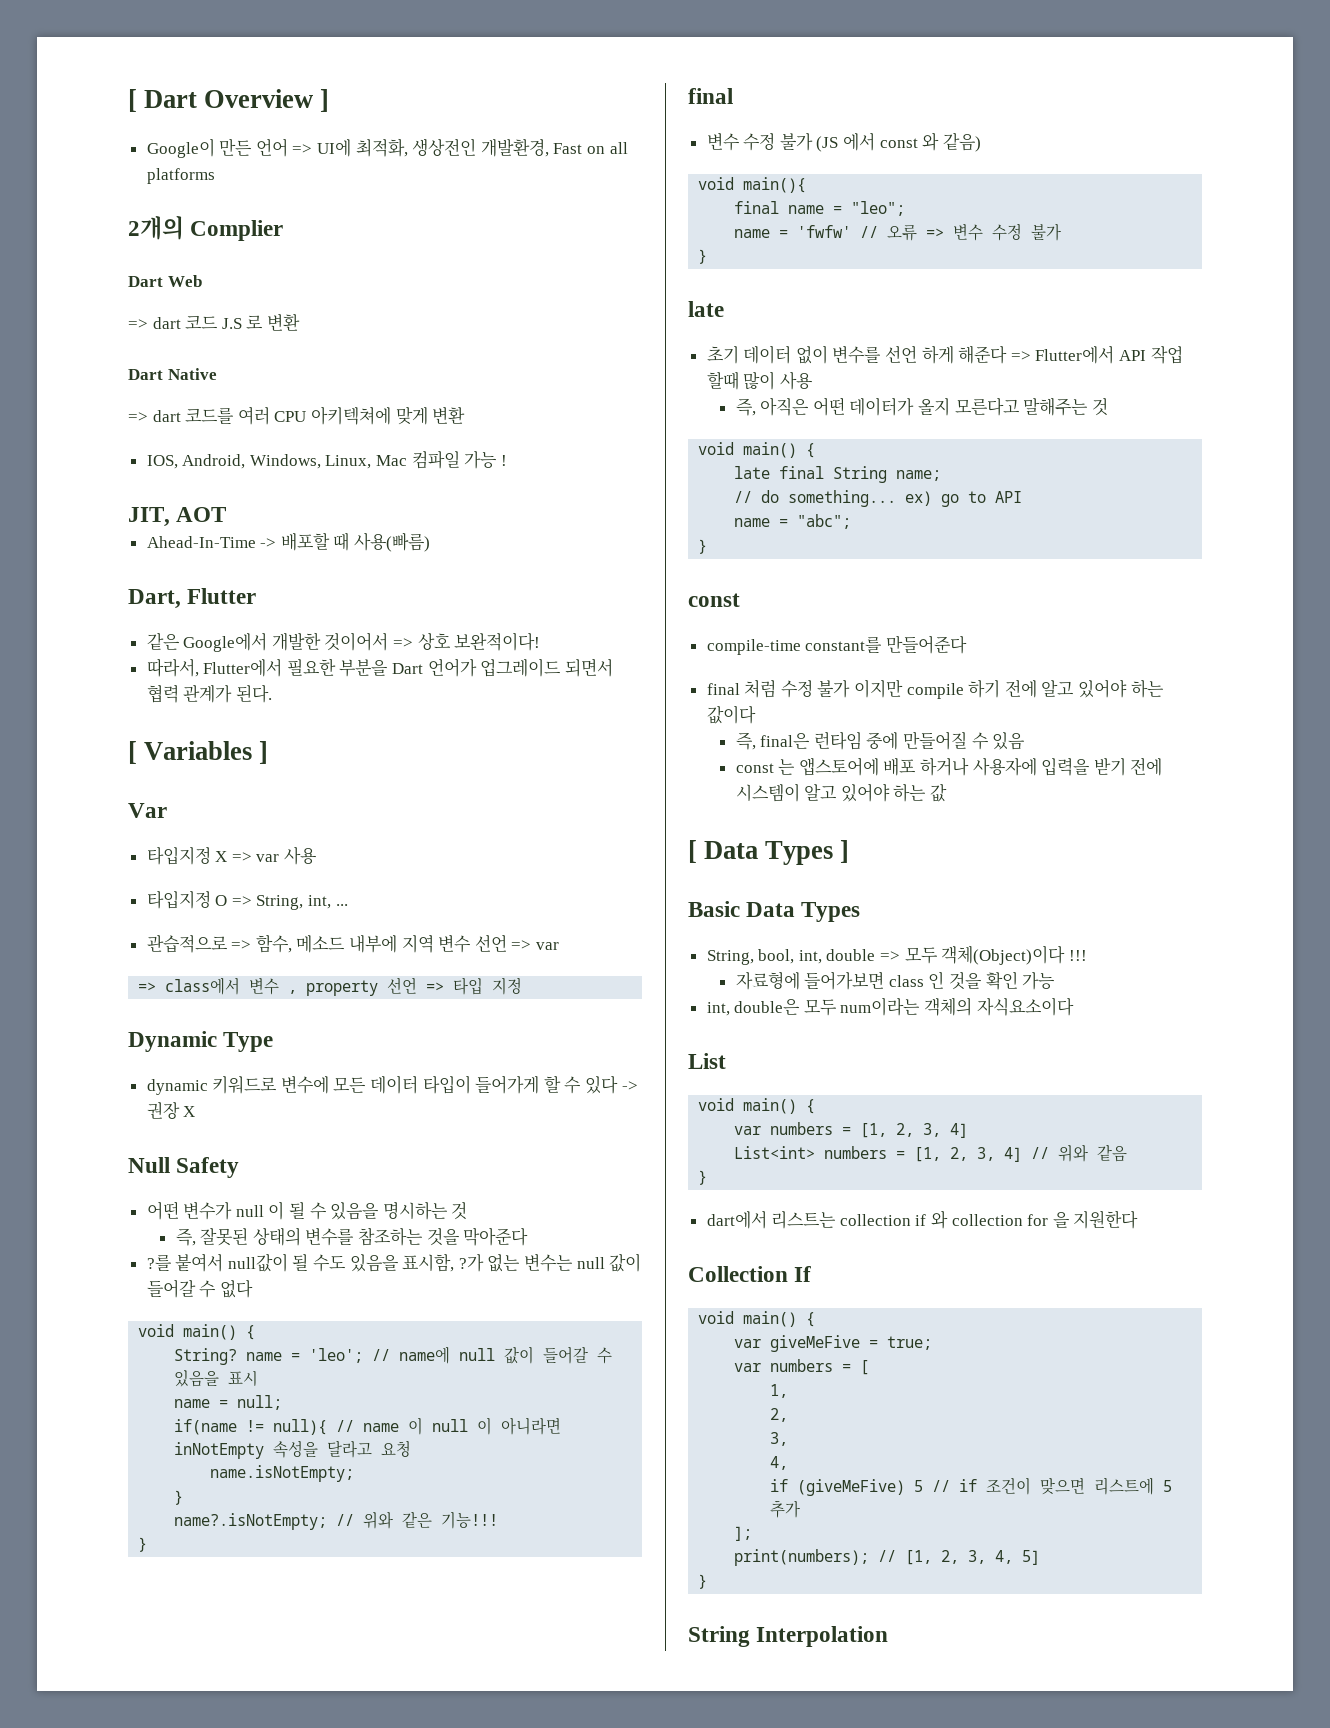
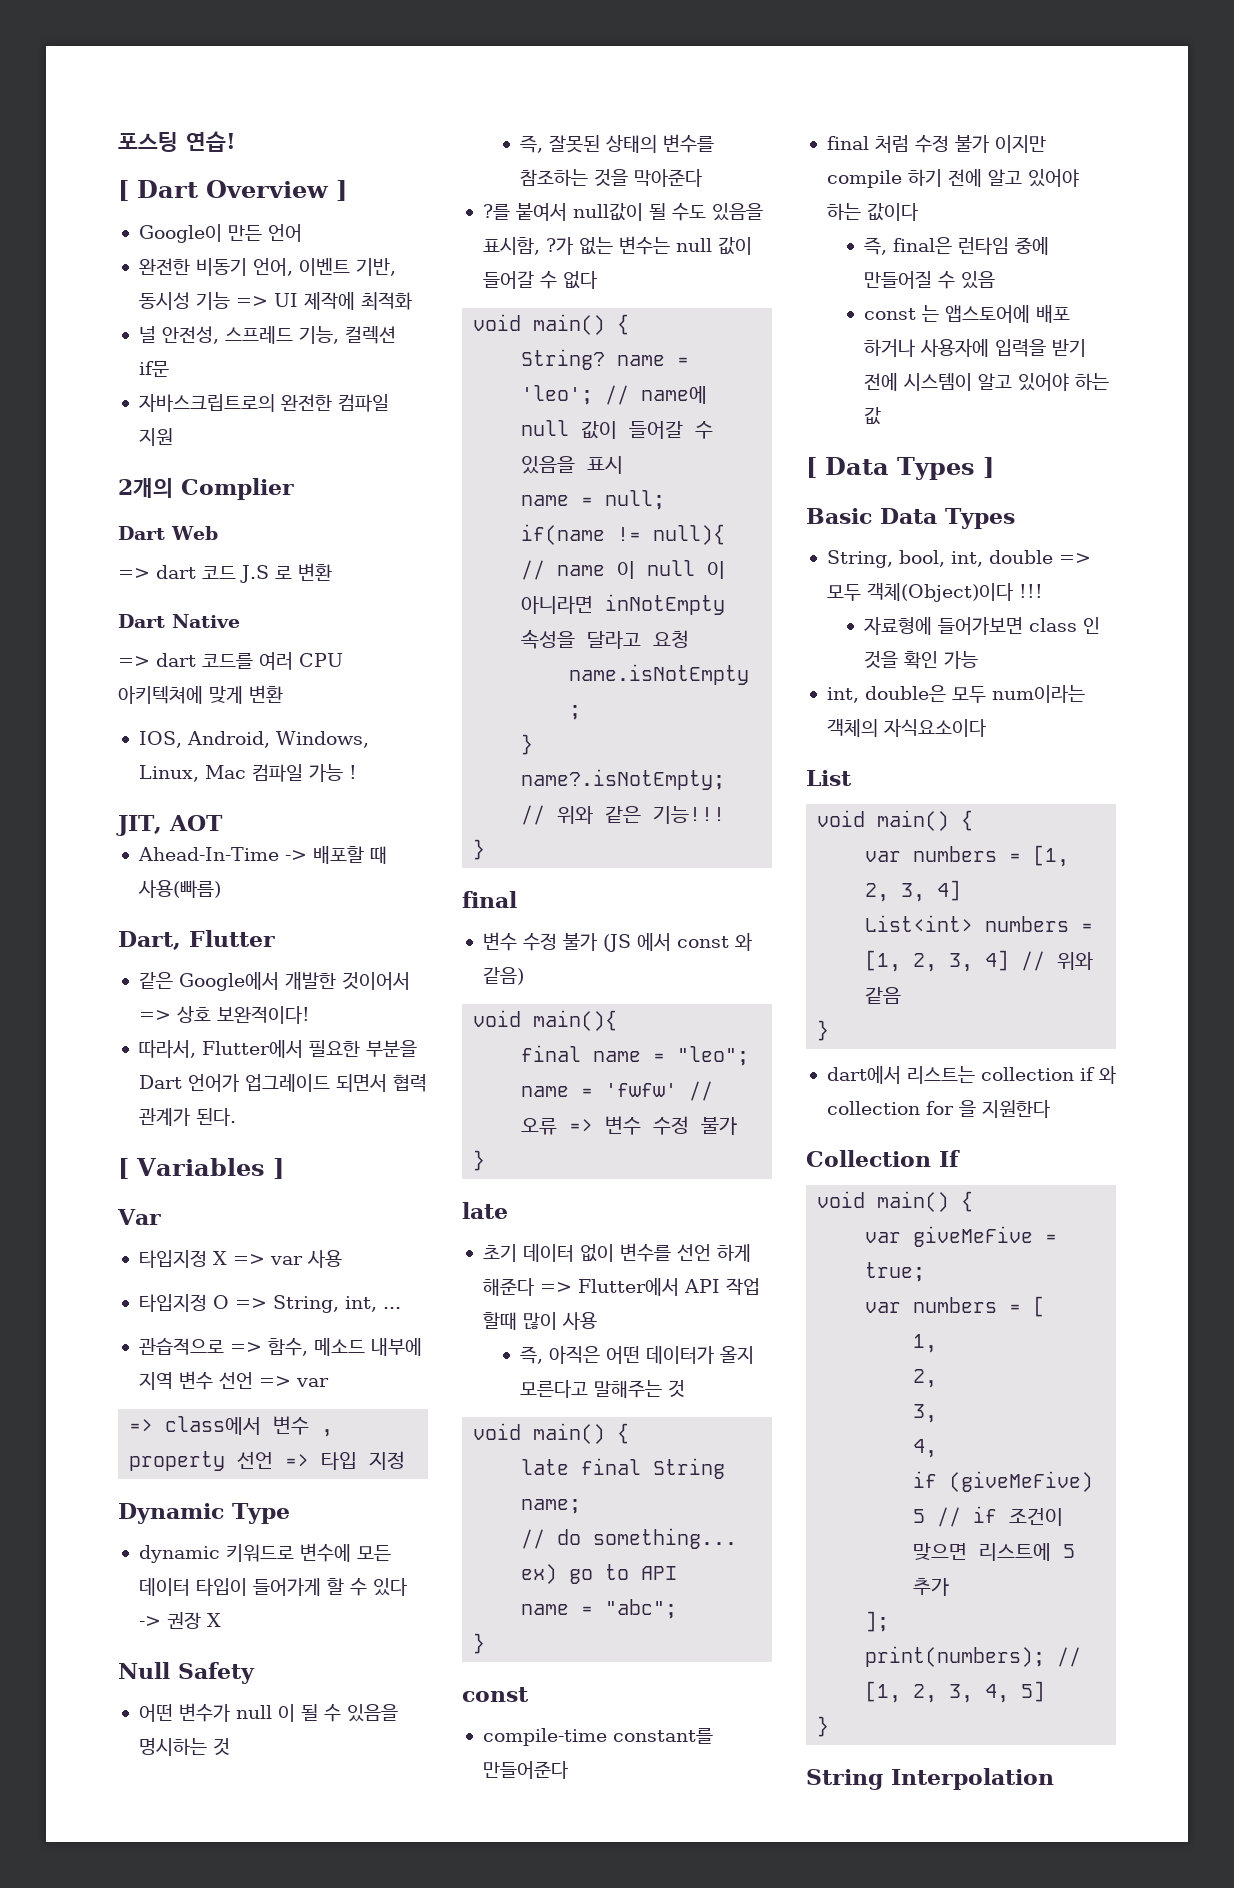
+ 포스팅 연습!
- Google이 만든 언어 => UI에 최적화, 생상전인 개발환경, Fast on all platforms
+ Google이 만든 언어
+ 완전한 비동기 언어, 이벤트 기반, 동시성 기능 => UI 제작에 최적화
+ 널 안전성, 스프레드 기능, 컬렉션 if문
+ 자바스크립트로의 완전한 컴파일 지원

